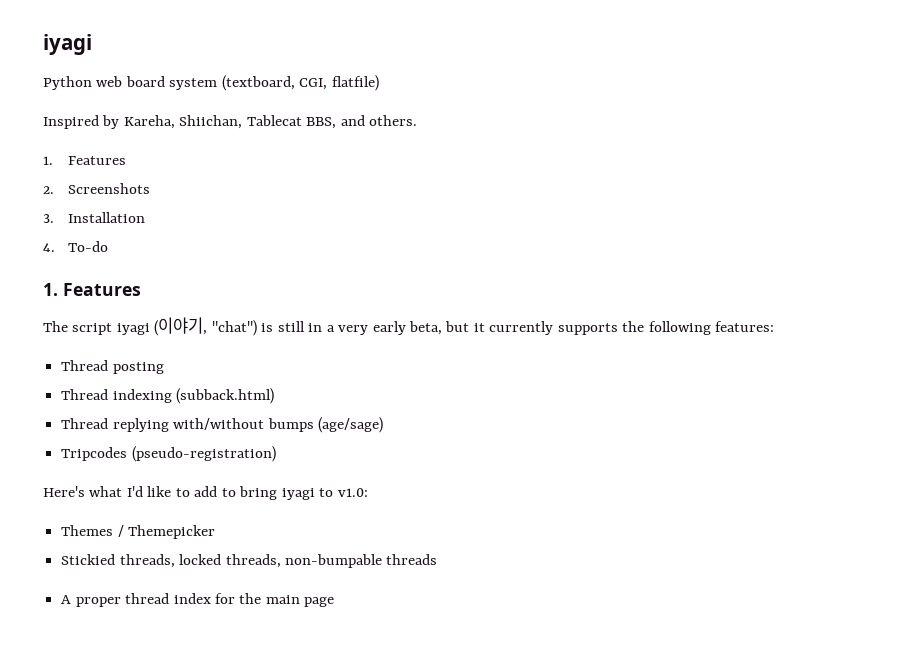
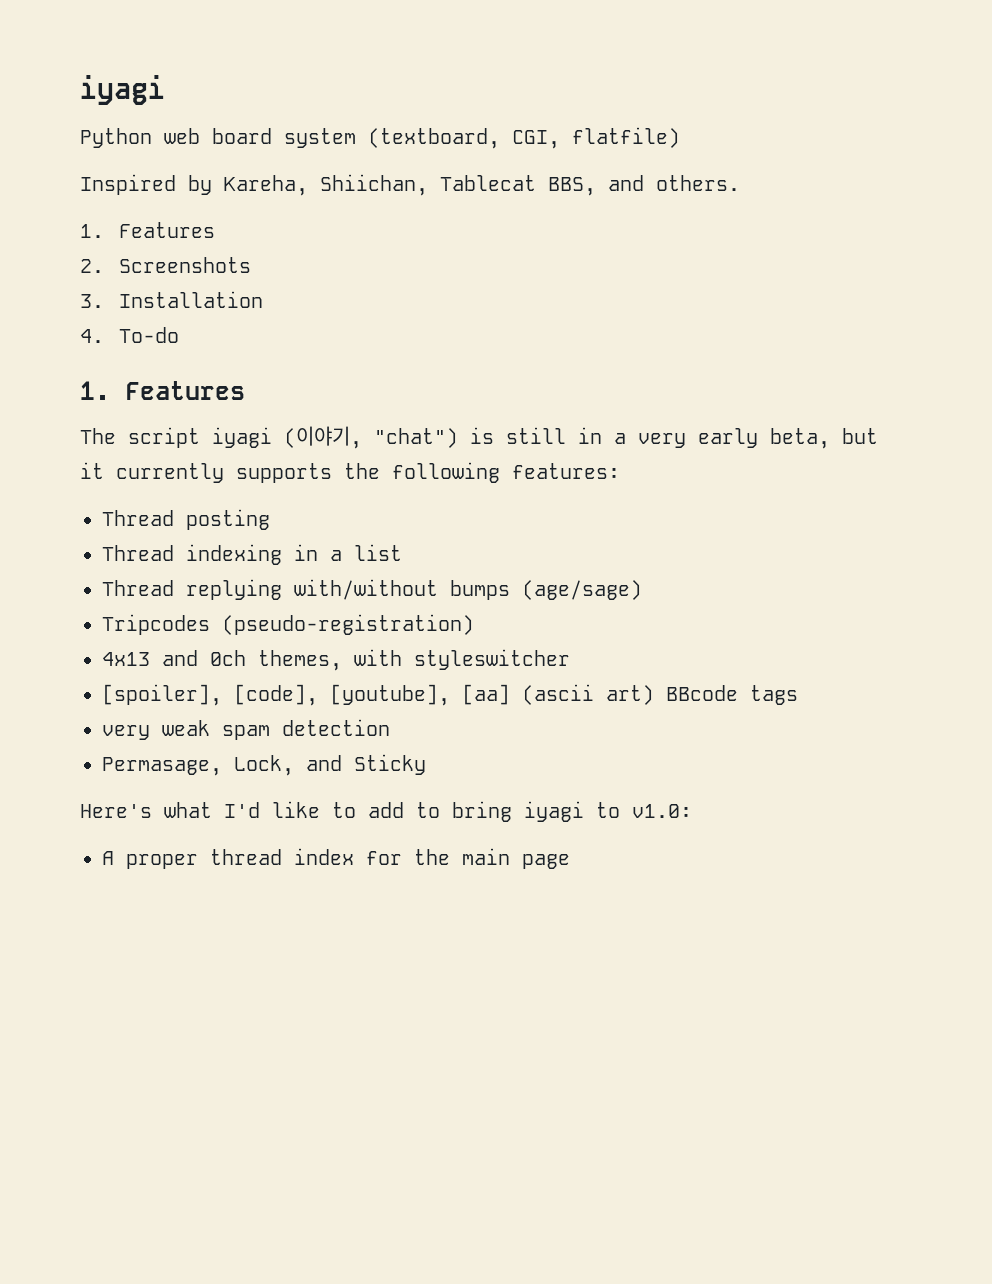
- Thread indexing (subback.html)
+ Thread indexing in a list
+ 4x13 and 0ch themes, with styleswitcher
+ [spoiler], [code], [youtube], [aa] (ascii art) BBcode tags
+ very weak spam detection
+ Permasage, Lock, and Sticky
- Themes / Themepicker
- Stickied threads, locked threads, non-bumpable threads

